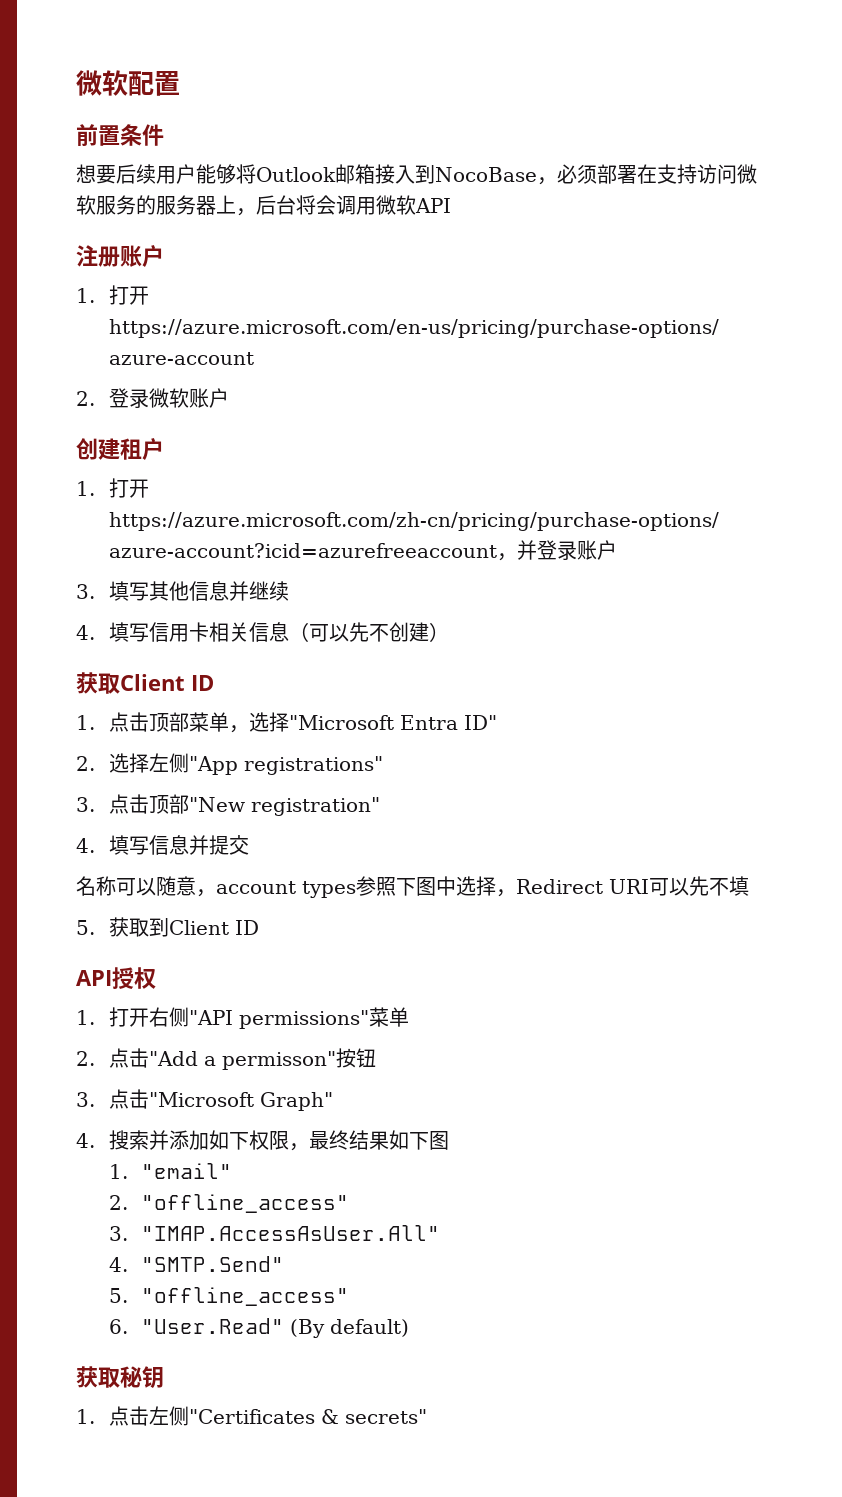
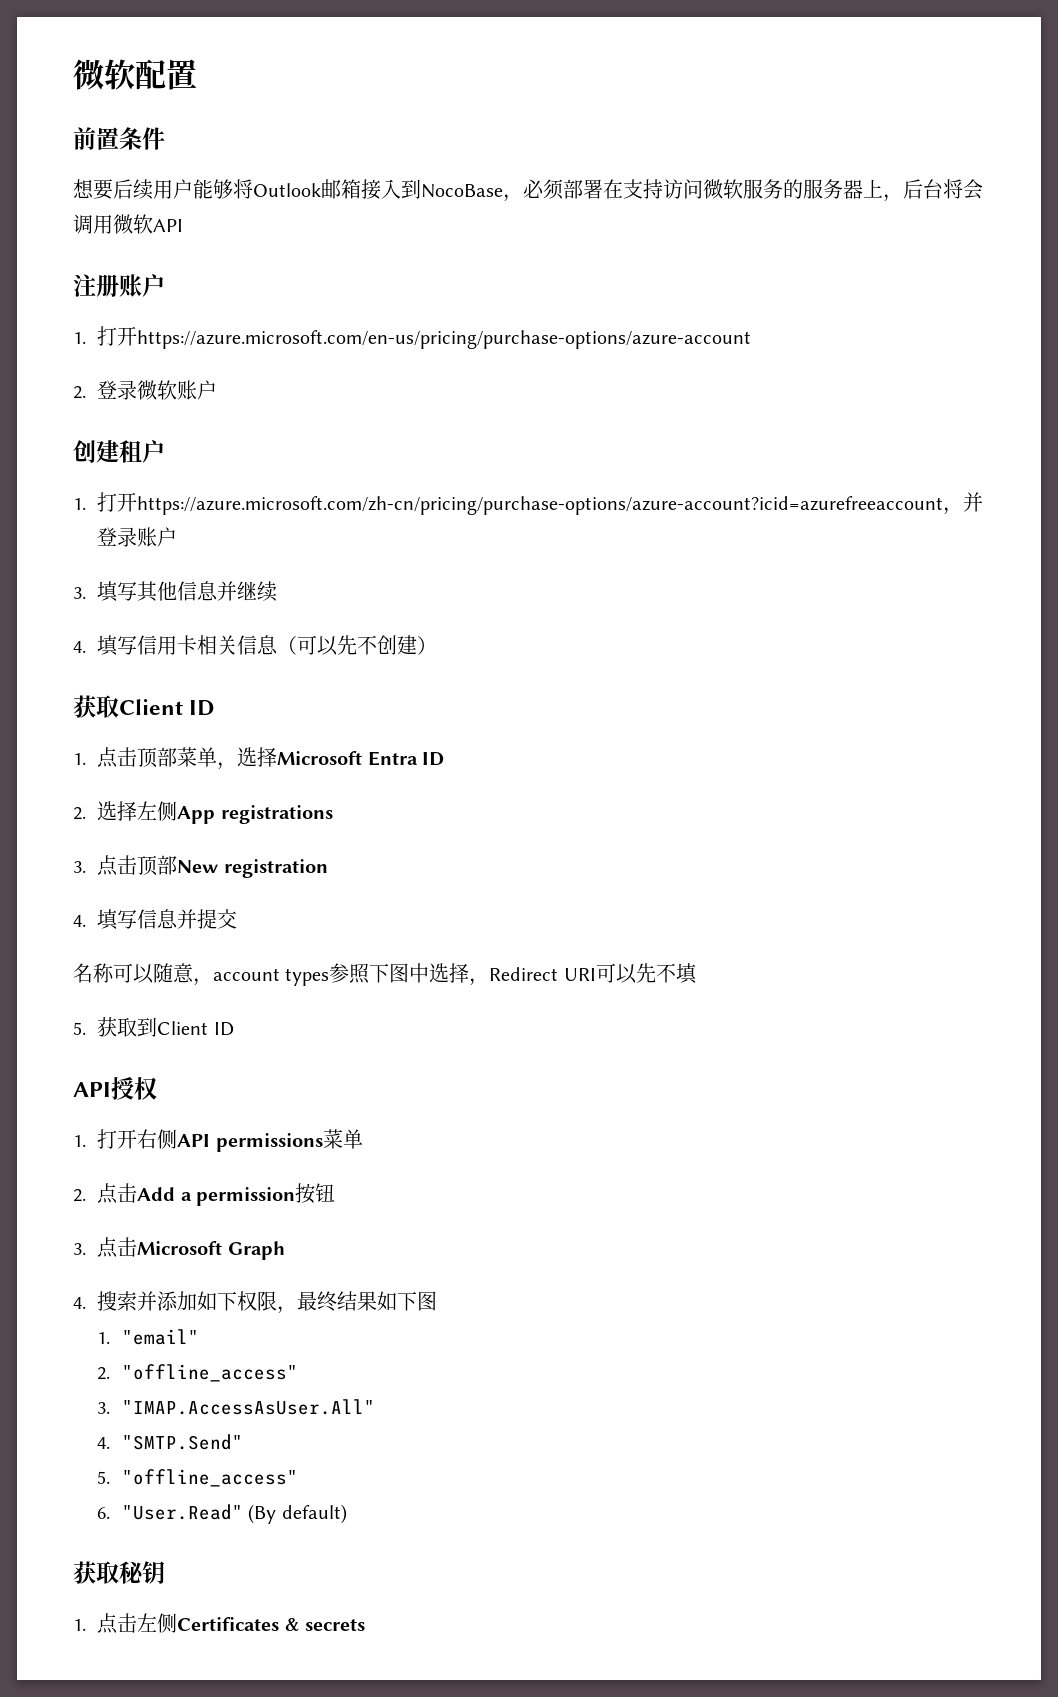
- 1.点击顶部菜单，选择"Microsoft Entra ID"
+ 1.点击顶部菜单，选择Microsoft Entra ID
- 2.选择左侧"App registrations"
+ 2.选择左侧App registrations
- 3.点击顶部"New registration"
+ 3.点击顶部New registration
- 1.打开右侧"API permissions"菜单
+ 1.打开右侧API permissions菜单
- 2.点击"Add a permisson"按钮
+ 2.点击Add a permission按钮
- 3.点击"Microsoft Graph"
+ 3.点击Microsoft Graph
- 1.点击左侧"Certificates & secrets"
+ 1.点击左侧Certificates & secrets

